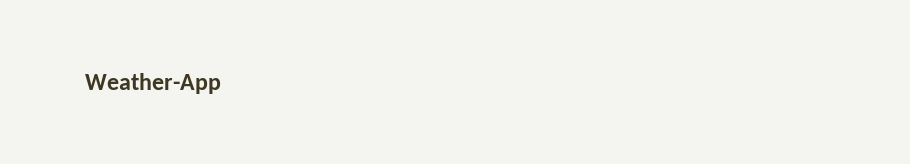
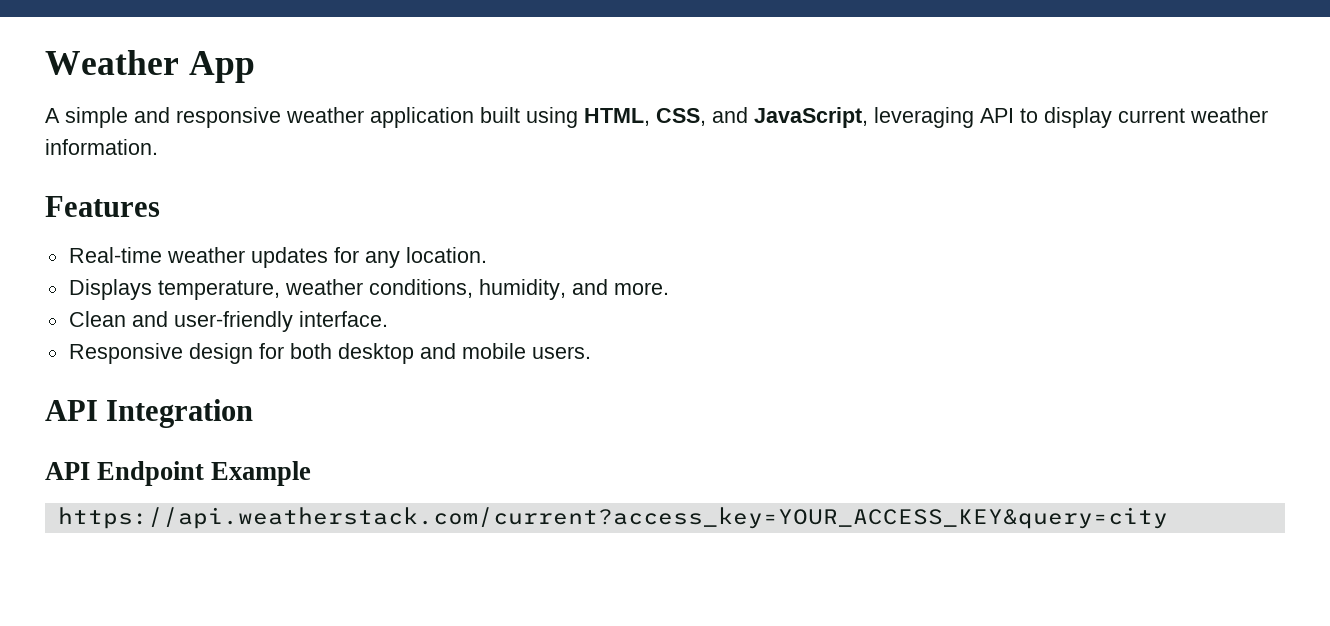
- Weather-App
+ Weather App
+ A simple and responsive weather application built using HTML, CSS, and JavaScript, leveraging API to display current weather information.
+ Features
+ Real-time weather updates for any location.
+ Displays temperature, weather conditions, humidity, and more.
+ Clean and user-friendly interface.
+ Responsive design for both desktop and mobile users.
+ API Integration
+ API Endpoint Example
+ https://api.weatherstack.com/current?access_key=YOUR_ACCESS_KEY&query=city

